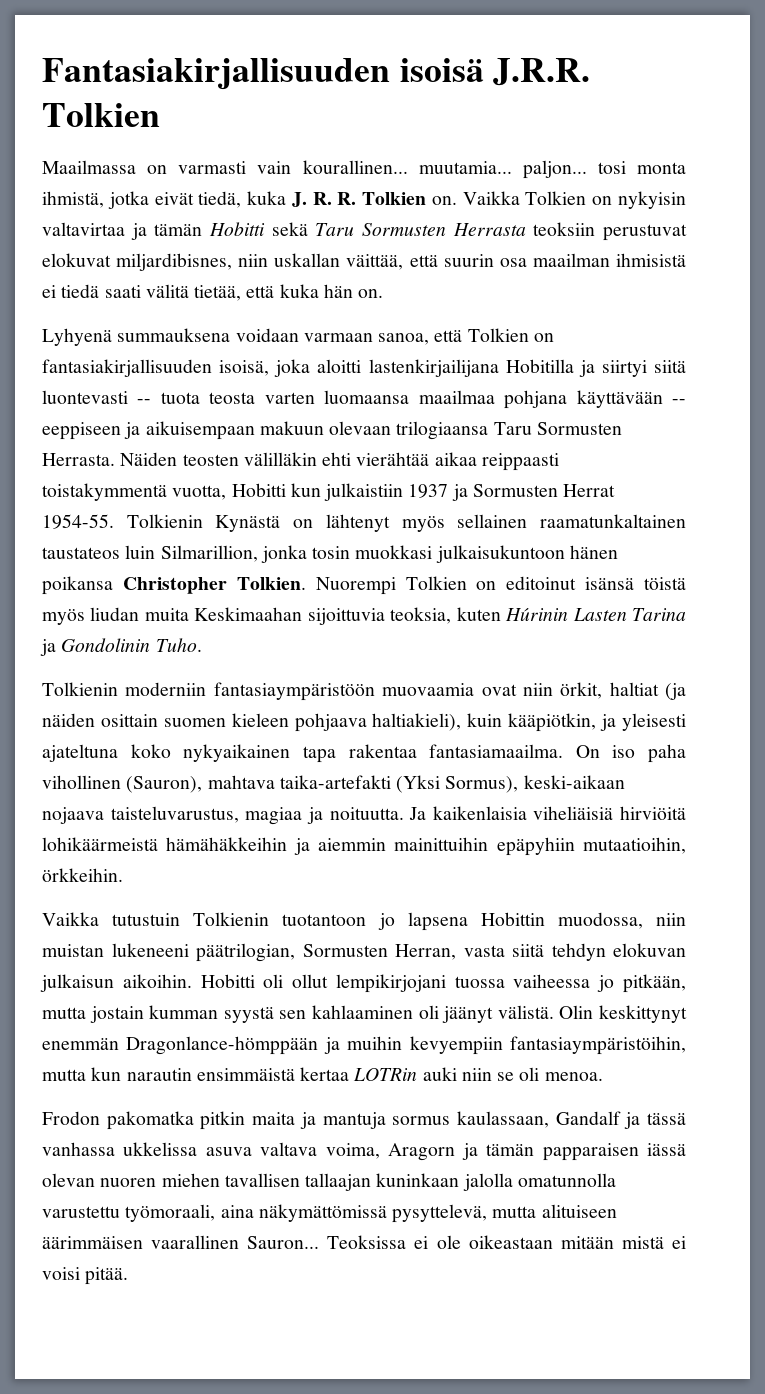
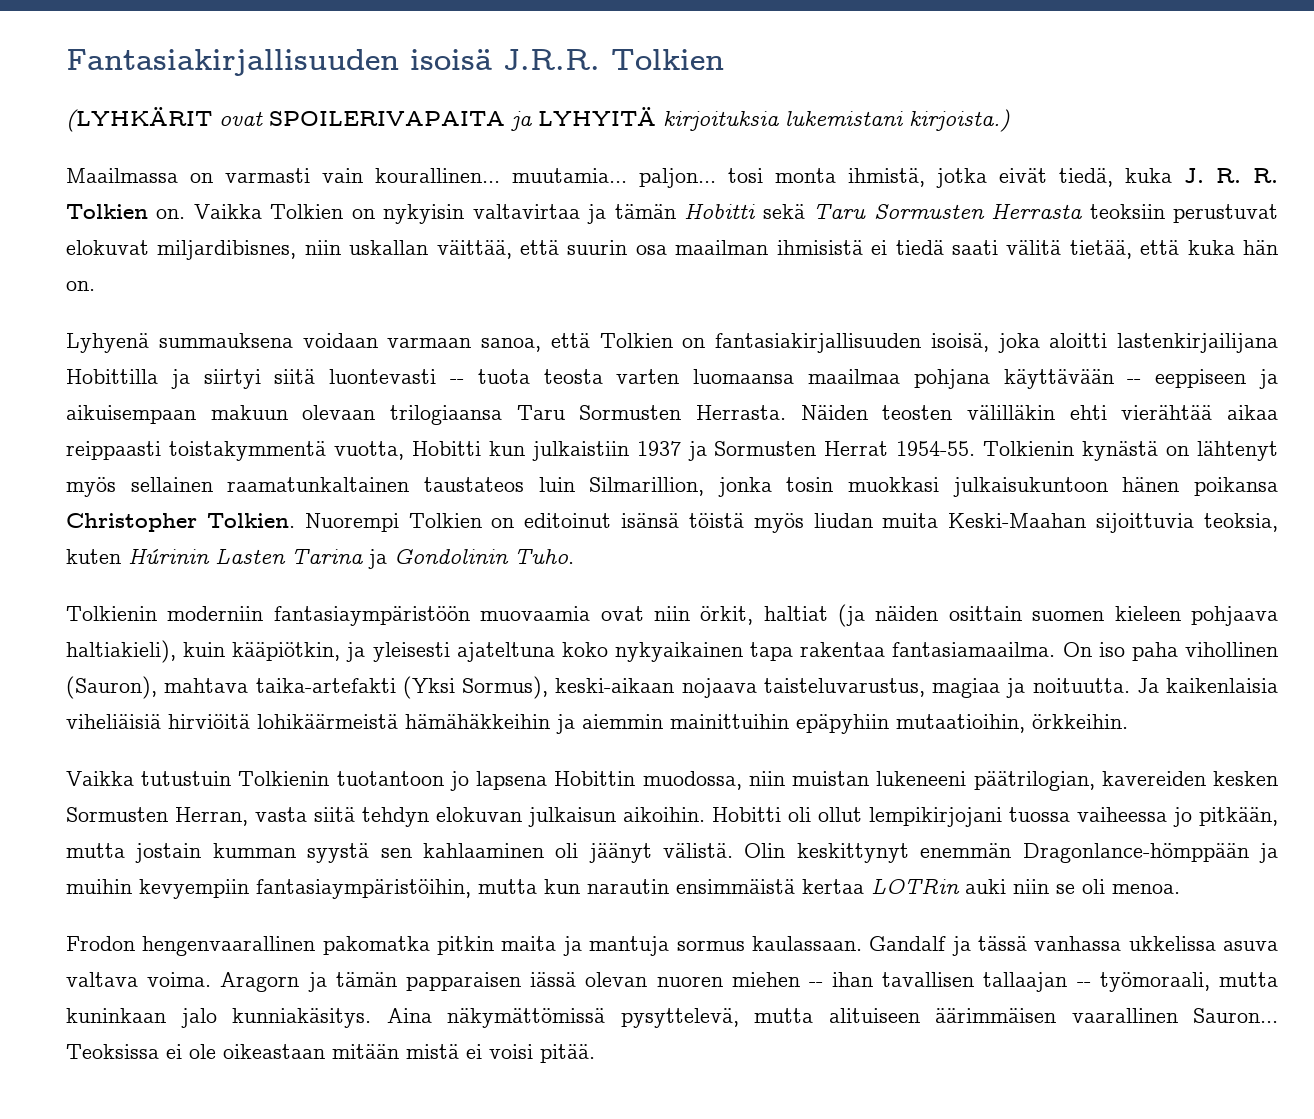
+ (LYHKÄRIT ovat SPOILERIVAPAITA ja LYHYITÄ kirjoituksia lukemistani kirjoista.)
- Lyhyenä summauksena voidaan varmaan sanoa, että Tolkien on fantasiakirjallisuuden isoisä, joka aloitti lastenkirjailijana Hobitilla ja siirtyi siitä luontevasti -- tuota teosta varten luomaansa maailmaa pohjana käyttävään -- eeppiseen ja aikuisempaan makuun olevaan trilogiaansa Taru Sormusten Herrasta.
+ Lyhyenä summauksena voidaan varmaan sanoa, että Tolkien on fantasiakirjallisuuden isoisä, joka aloitti lastenkirjailijana Hobittilla ja siirtyi siitä luontevasti -- tuota teosta varten luomaansa maailmaa pohjana käyttävään -- eeppiseen ja aikuisempaan makuun olevaan trilogiaansa Taru Sormusten Herrasta.
- Tolkienin Kynästä on lähtenyt myös sellainen raamatunkaltainen taustateos luin Silmarillion, jonka tosin muokkasi julkaisukuntoon hänen poikansa Christopher Tolkien.
+ Tolkienin kynästä on lähtenyt myös sellainen raamatunkaltainen taustateos luin Silmarillion, jonka tosin muokkasi julkaisukuntoon hänen poikansa Christopher Tolkien.
- Nuorempi Tolkien on editoinut isänsä töistä myös liudan muita Keskimaahan sijoittuvia teoksia, kuten Húrinin Lasten Tarina ja Gondolinin Tuho.
+ Nuorempi Tolkien on editoinut isänsä töistä myös liudan muita Keski-Maahan sijoittuvia teoksia, kuten Húrinin Lasten Tarina ja Gondolinin Tuho.
- Vaikka tutustuin Tolkienin tuotantoon jo lapsena Hobittin muodossa, niin muistan lukeneeni päätrilogian, Sormusten Herran, vasta siitä tehdyn elokuvan julkaisun aikoihin.
+ Vaikka tutustuin Tolkienin tuotantoon jo lapsena Hobittin muodossa, niin muistan lukeneeni päätrilogian, kavereiden kesken Sormusten Herran, vasta siitä tehdyn elokuvan julkaisun aikoihin.
- Frodon pakomatka pitkin maita ja mantuja sormus kaulassaan, Gandalf ja tässä vanhassa ukkelissa asuva valtava voima, Aragorn ja tämän papparaisen iässä olevan nuoren miehen tavallisen tallaajan kuninkaan jalolla omatunnolla varustettu työmoraali, aina näkymättömissä pysyttelevä, mutta alituiseen äärimmäisen vaarallinen Sauron...
+ Frodon hengenvaarallinen pakomatka pitkin maita ja mantuja sormus kaulassaan. Gandalf ja tässä vanhassa ukkelissa asuva valtava voima. Aragorn ja tämän papparaisen iässä olevan nuoren miehen -- ihan tavallisen tallaajan -- työmoraali, mutta kuninkaan jalo kunniakäsitys. Aina näkymättömissä pysyttelevä, mutta alituiseen äärimmäisen vaarallinen Sauron...

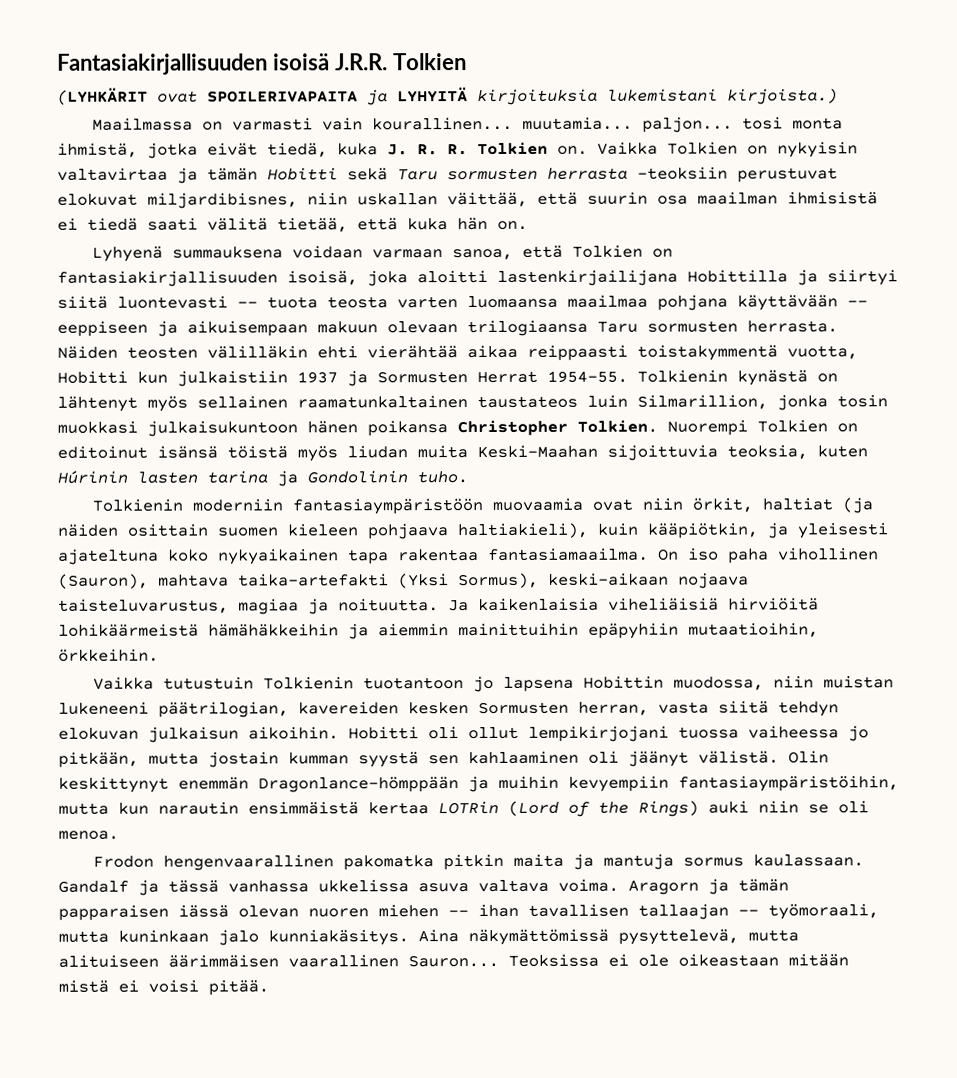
- Vaikka Tolkien on nykyisin valtavirtaa ja tämän Hobitti sekä Taru Sormusten Herrasta teoksiin perustuvat elokuvat miljardibisnes, niin uskallan väittää, että suurin osa maailman ihmisistä ei tiedä saati välitä tietää, että kuka hän on.
+ Vaikka Tolkien on nykyisin valtavirtaa ja tämän Hobitti sekä Taru sormusten herrasta -teoksiin perustuvat elokuvat miljardibisnes, niin uskallan väittää, että suurin osa maailman ihmisistä ei tiedä saati välitä tietää, että kuka hän on.
- Lyhyenä summauksena voidaan varmaan sanoa, että Tolkien on fantasiakirjallisuuden isoisä, joka aloitti lastenkirjailijana Hobittilla ja siirtyi siitä luontevasti -- tuota teosta varten luomaansa maailmaa pohjana käyttävään -- eeppiseen ja aikuisempaan makuun olevaan trilogiaansa Taru Sormusten Herrasta.
+ Lyhyenä summauksena voidaan varmaan sanoa, että Tolkien on fantasiakirjallisuuden isoisä, joka aloitti lastenkirjailijana Hobittilla ja siirtyi siitä luontevasti -- tuota teosta varten luomaansa maailmaa pohjana käyttävään -- eeppiseen ja aikuisempaan makuun olevaan trilogiaansa Taru sormusten herrasta.
- Nuorempi Tolkien on editoinut isänsä töistä myös liudan muita Keski-Maahan sijoittuvia teoksia, kuten Húrinin Lasten Tarina ja Gondolinin Tuho.
+ Nuorempi Tolkien on editoinut isänsä töistä myös liudan muita Keski-Maahan sijoittuvia teoksia, kuten Húrinin lasten tarina ja Gondolinin tuho.
- Vaikka tutustuin Tolkienin tuotantoon jo lapsena Hobittin muodossa, niin muistan lukeneeni päätrilogian, kavereiden kesken Sormusten Herran, vasta siitä tehdyn elokuvan julkaisun aikoihin.
+ Vaikka tutustuin Tolkienin tuotantoon jo lapsena Hobittin muodossa, niin muistan lukeneeni päätrilogian, kavereiden kesken Sormusten herran, vasta siitä tehdyn elokuvan julkaisun aikoihin.
- Olin keskittynyt enemmän Dragonlance-hömppään ja muihin kevyempiin fantasiaympäristöihin, mutta kun narautin ensimmäistä kertaa LOTRin auki niin se oli menoa.
+ Olin keskittynyt enemmän Dragonlance-hömppään ja muihin kevyempiin fantasiaympäristöihin, mutta kun narautin ensimmäistä kertaa LOTRin (Lord of the Rings) auki niin se oli menoa.

